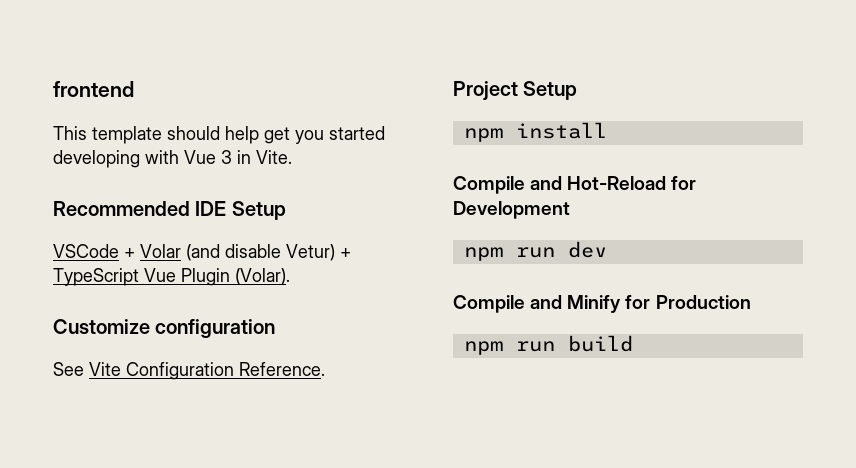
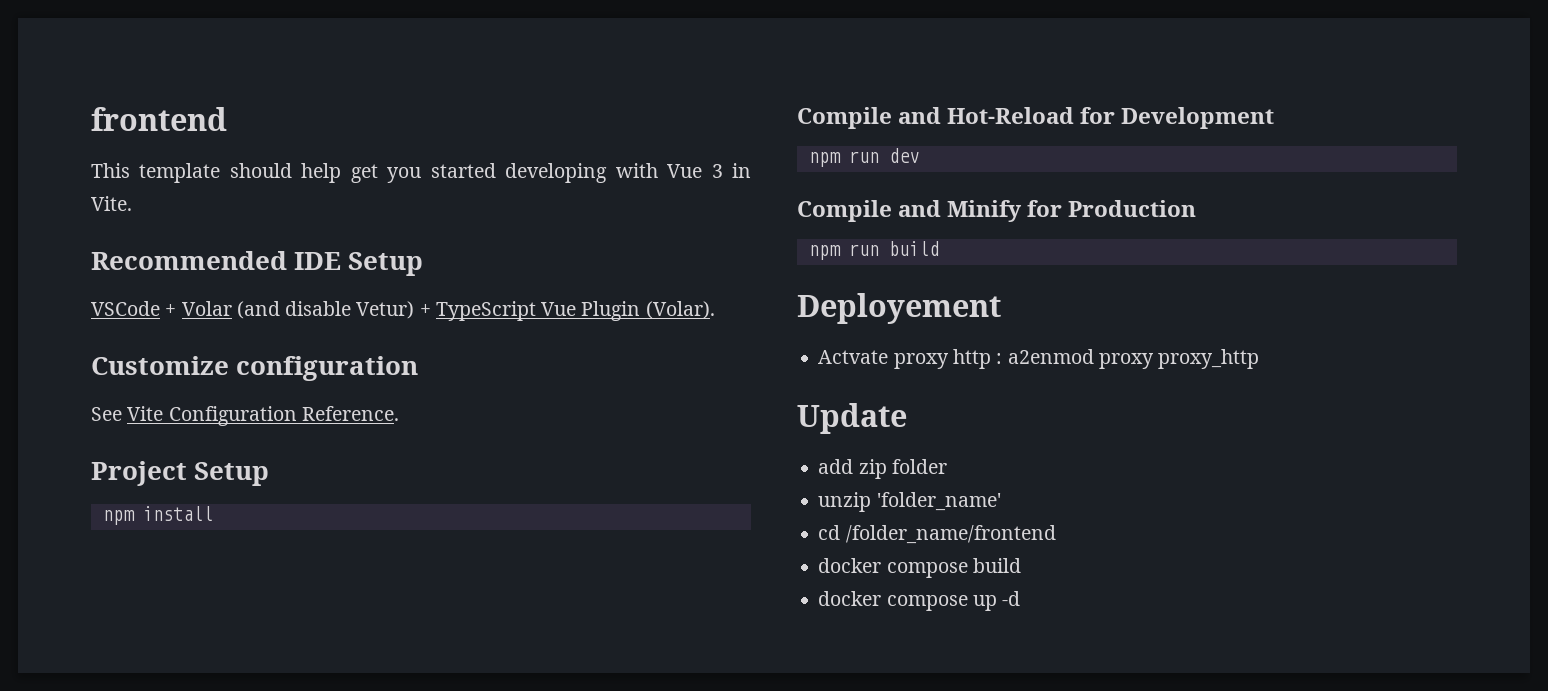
+ Deployement
+ Actvate proxy http : a2enmod proxy proxy_http
+ Update
+ add zip folder
+ unzip 'folder_name'
+ cd /folder_name/frontend
+ docker compose build
+ docker compose up -d

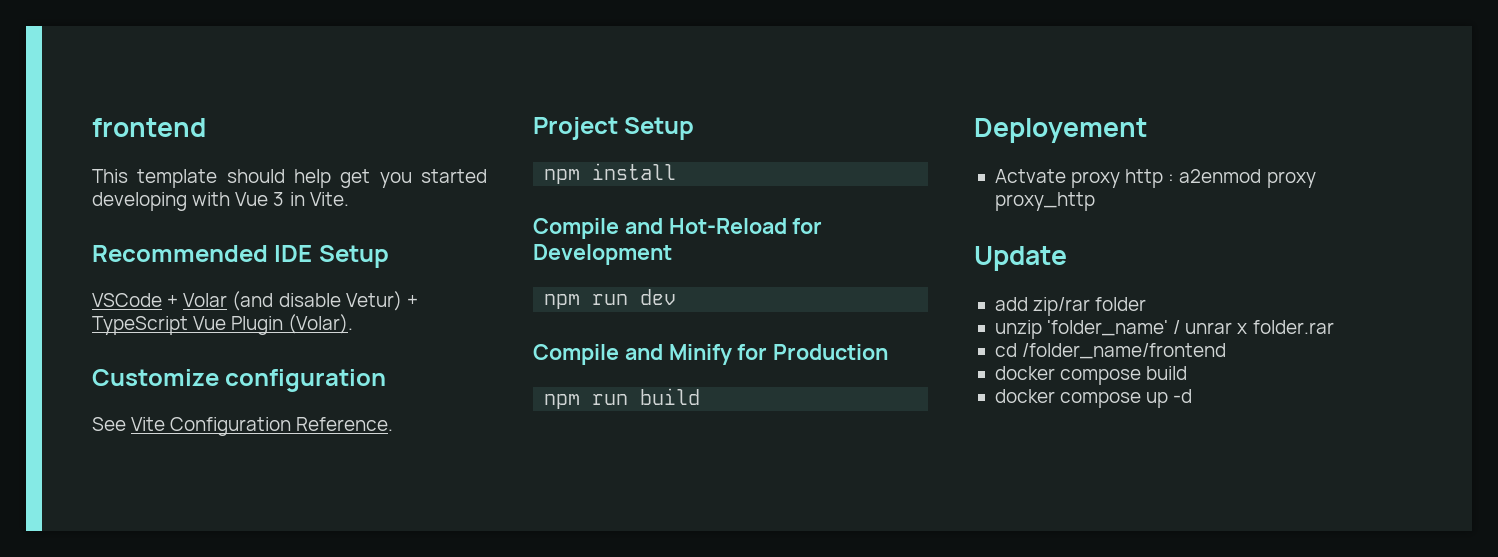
- add zip folder
+ add zip/rar folder
- unzip 'folder_name'
+ unzip 'folder_name' / unrar x folder.rar

